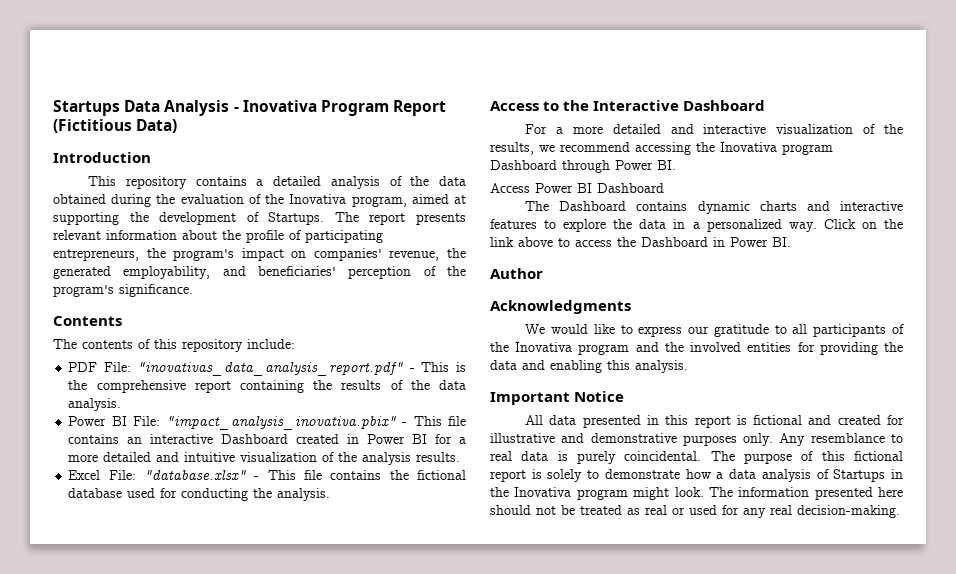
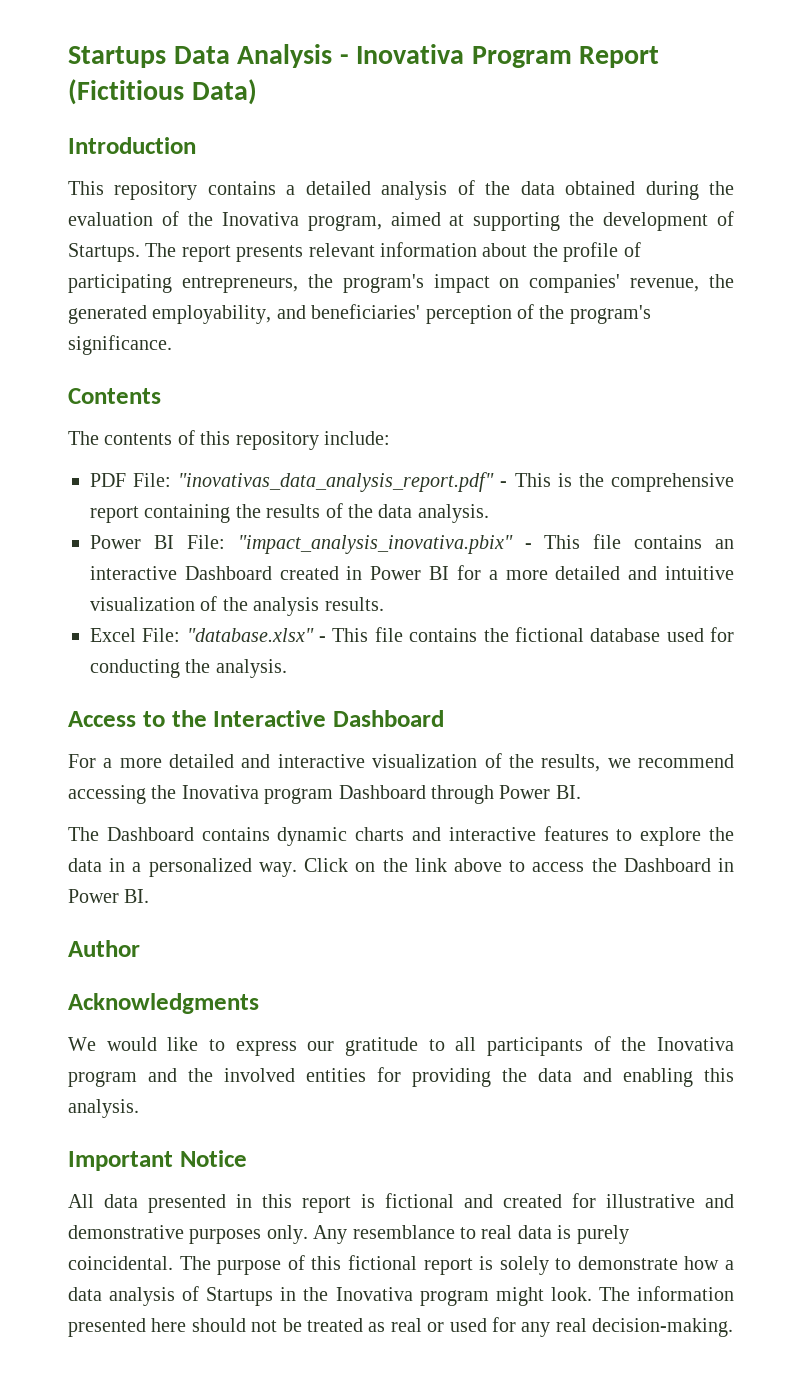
- Access Power BI Dashboard

